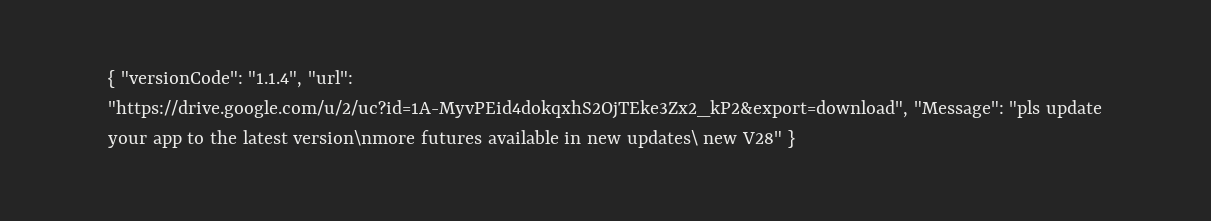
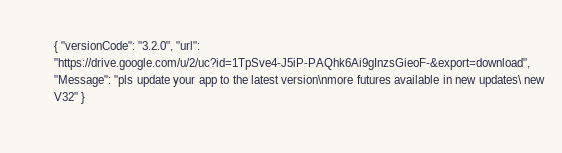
- { "versionCode": "1.1.4", "url": "https://drive.google.com/u/2/uc?id=1A-MyvPEid4dokqxhS2OjTEke3Zx2_kP2&export=download", "Message": "pls update your app to the latest version\nmore futures available in new updates\ new V28" }
+ { "versionCode": "3.2.0", "url": "https://drive.google.com/u/2/uc?id=1TpSve4-J5iP-PAQhk6Ai9gInzsGieoF-&export=download", "Message": "pls update your app to the latest version\nmore futures available in new updates\ new V32" }

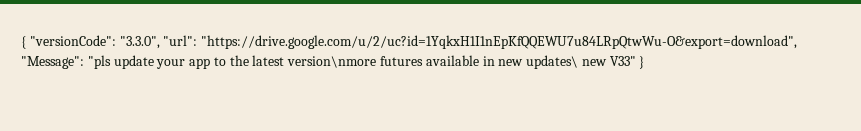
- { "versionCode": "3.2.0", "url": "https://drive.google.com/u/2/uc?id=1TpSve4-J5iP-PAQhk6Ai9gInzsGieoF-&export=download", "Message": "pls update your app to the latest version\nmore futures available in new updates\ new V32" }
+ { "versionCode": "3.3.0", "url": "https://drive.google.com/u/2/uc?id=1YqkxH1I1nEpKfQQEWU7u84LRpQtwWu-O&export=download", "Message": "pls update your app to the latest version\nmore futures available in new updates\ new V33" }

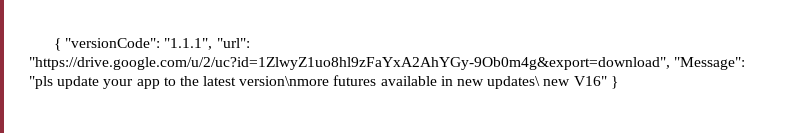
- { "versionCode": "3.3.0", "url": "https://drive.google.com/u/2/uc?id=1YqkxH1I1nEpKfQQEWU7u84LRpQtwWu-O&export=download", "Message": "pls update your app to the latest version\nmore futures available in new updates\ new V33" }
+ { "versionCode": "1.1.1", "url": "https://drive.google.com/u/2/uc?id=1ZlwyZ1uo8hl9zFaYxA2AhYGy-9Ob0m4g&export=download", "Message": "pls update your app to the latest version\nmore futures available in new updates\ new V16" }

